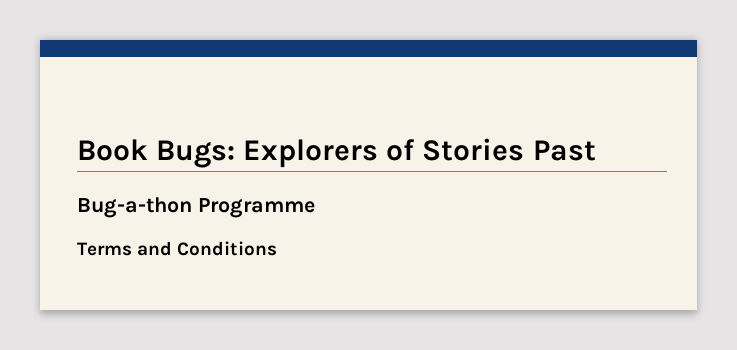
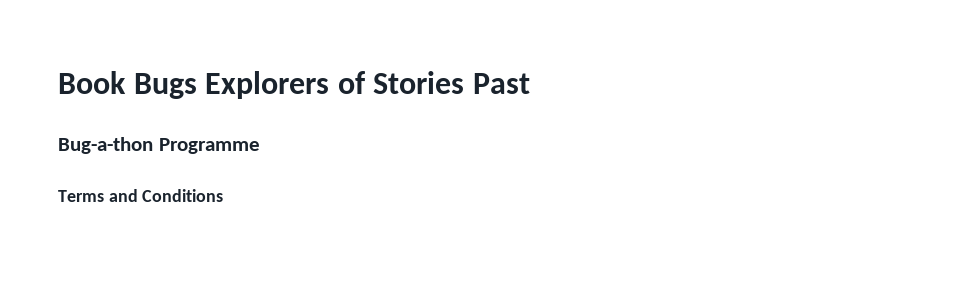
- Book Bugs: Explorers of Stories Past
+ Book Bugs Explorers of Stories Past

